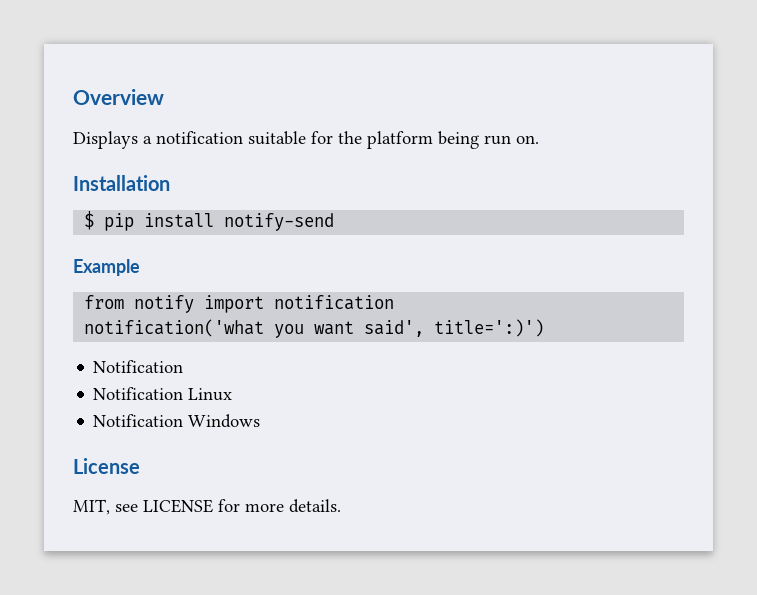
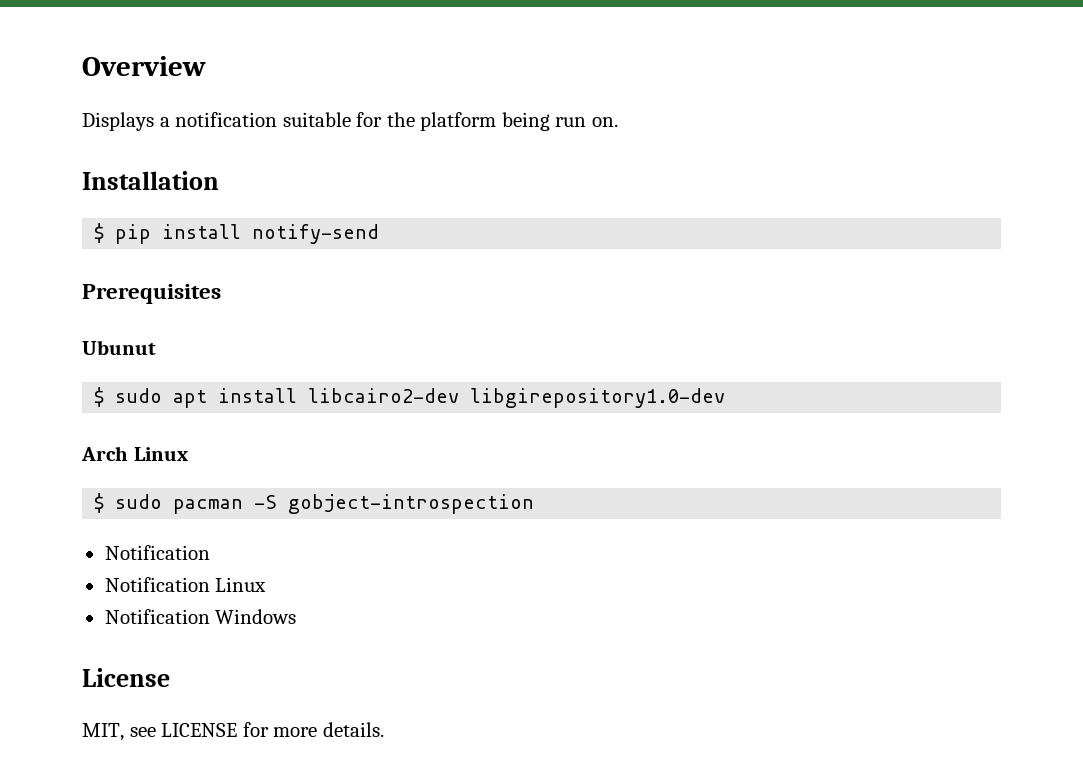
- Example
- from notify import notification
- notification('what you want said', title=':)')
+ Prerequisites
+ Ubunut
+ $ sudo apt install libcairo2-dev libgirepository1.0-dev
+ Arch Linux
+ $ sudo pacman -S gobject-introspection

